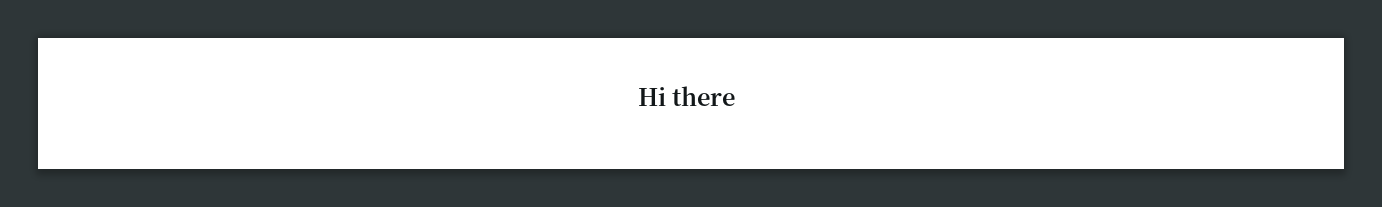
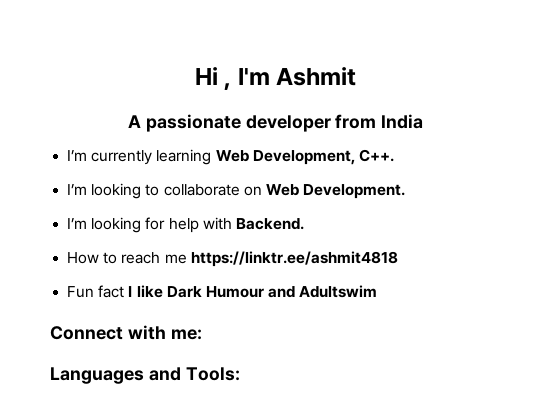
- Hi there
+ Hi , I'm Ashmit
+ A passionate developer from India
+ I’m currently learning Web Development, C++.
+ I’m looking to collaborate on Web Development.
+ I’m looking for help with Backend.
+ How to reach me https://linktr.ee/ashmit4818
+ Fun fact I like Dark Humour and Adultswim
+ Connect with me:
+ Languages and Tools:

